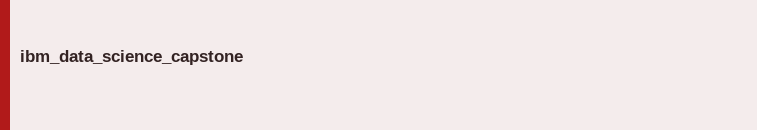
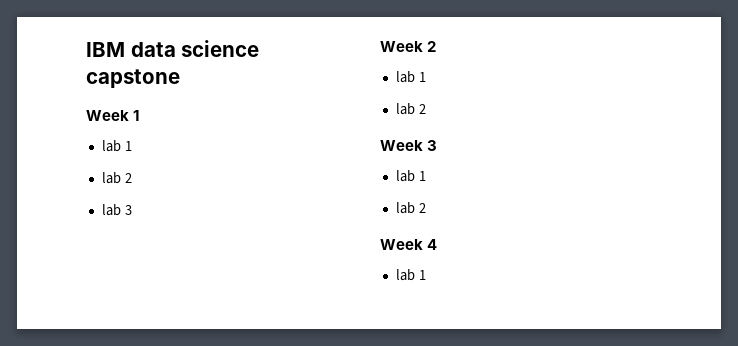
- ibm_data_science_capstone
+ IBM data science capstone
+ Week 1
+ lab 1
+ lab 2
+ lab 3
+ Week 2
+ lab 1
+ lab 2
+ Week 3
+ lab 1
+ lab 2
+ Week 4
+ lab 1

